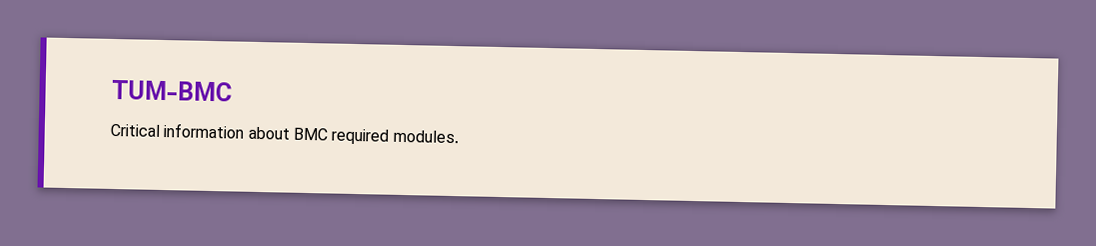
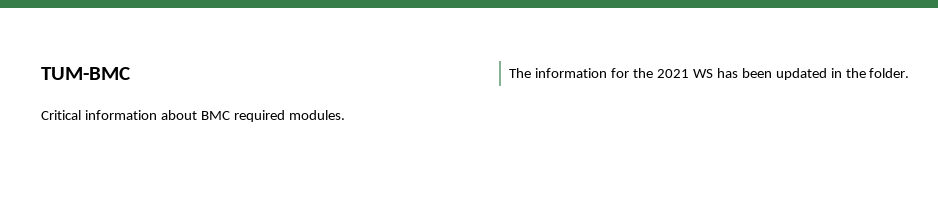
+ The information for the 2021 WS has been updated in the folder.

